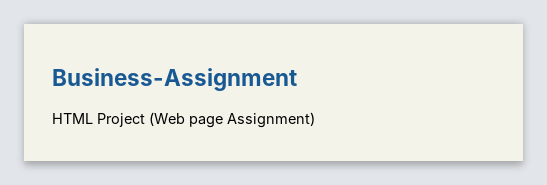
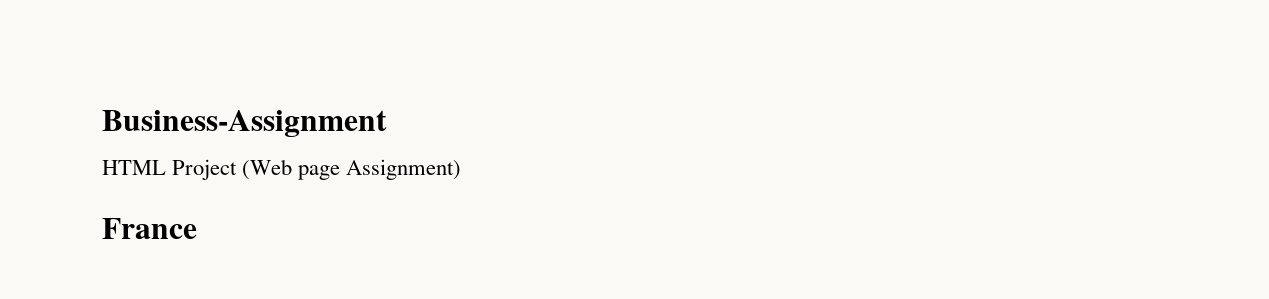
+ France

